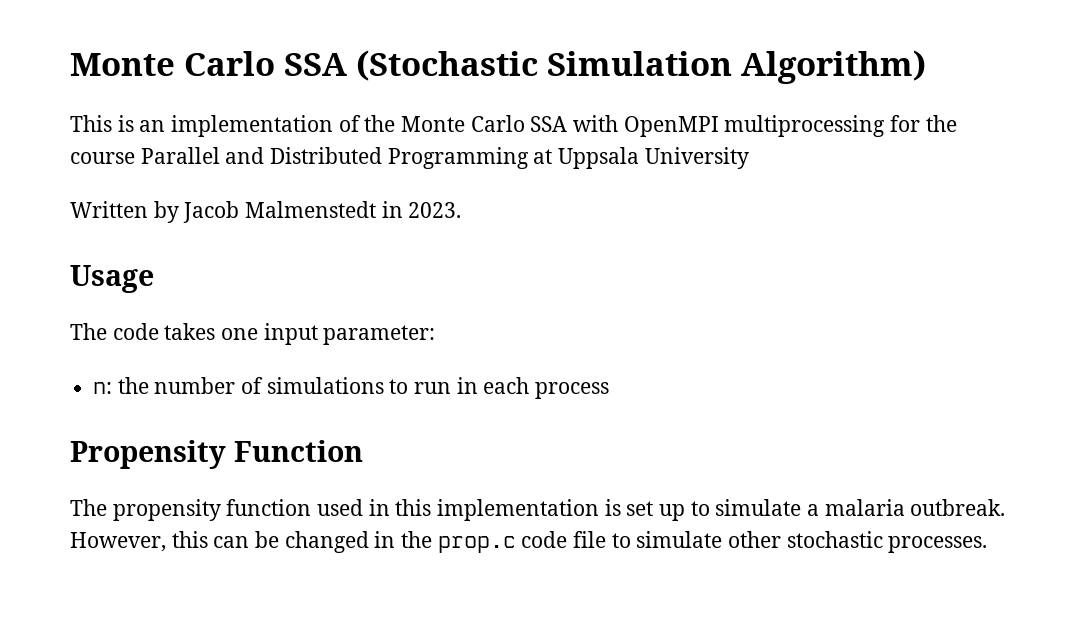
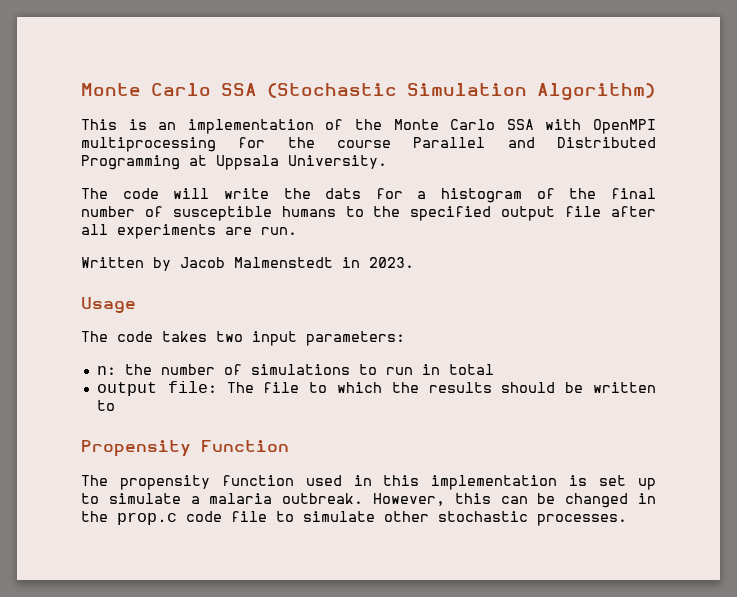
- This is an implementation of the Monte Carlo SSA with OpenMPI multiprocessing for the course Parallel and Distributed Programming at Uppsala University
+ This is an implementation of the Monte Carlo SSA with OpenMPI multiprocessing for the course Parallel and Distributed Programming at Uppsala University.
+ The code will write the dats for a histogram of the final number of susceptible humans to the specified output file after all experiments are run.
- The code takes one input parameter:
+ The code takes two input parameters:
- n: the number of simulations to run in each process
+ n: the number of simulations to run in total
+ output file: The file to which the results should be written to

